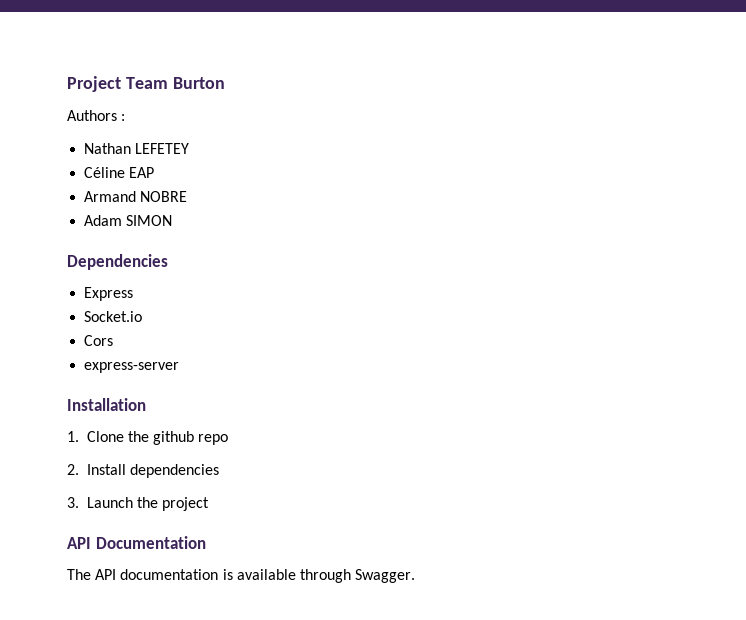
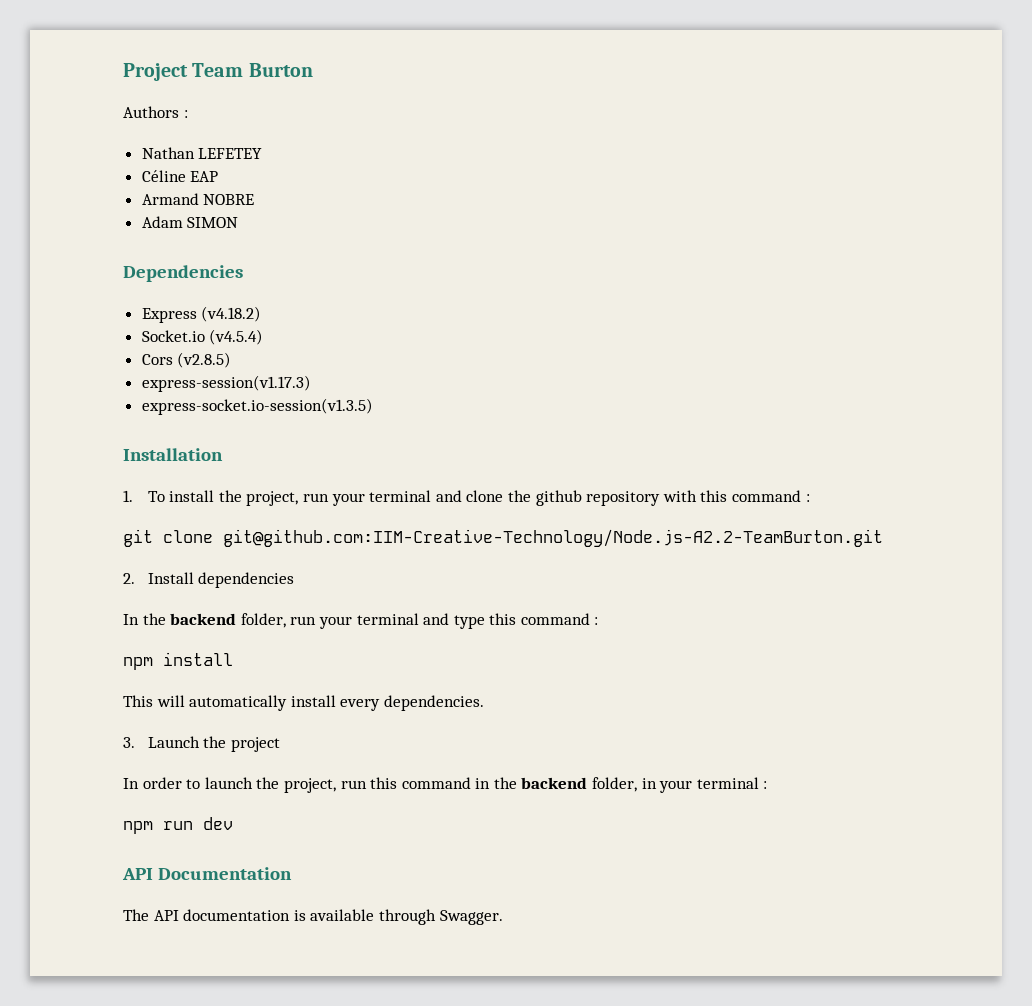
- Express
+ Express (v4.18.2)
- Socket.io
+ Socket.io (v4.5.4)
- Cors
- express-server
+ Cors (v2.8.5)
+ express-session(v1.17.3)
+ express-socket.io-session(v1.3.5)
- 1. Clone the github repo
+ 1. To install the project, run your terminal and clone the github repository with this command :
+ git clone git@github.com:IIM-Creative-Technology/Node.js-A2.2-TeamBurton.git
  2. Install dependencies
+ In the backend folder, run your terminal and type this command :
+ npm install
+ This will automatically install every dependencies.
  3. Launch the project
+ In order to launch the project, run this command in the backend folder, in your terminal :
+ npm run dev

